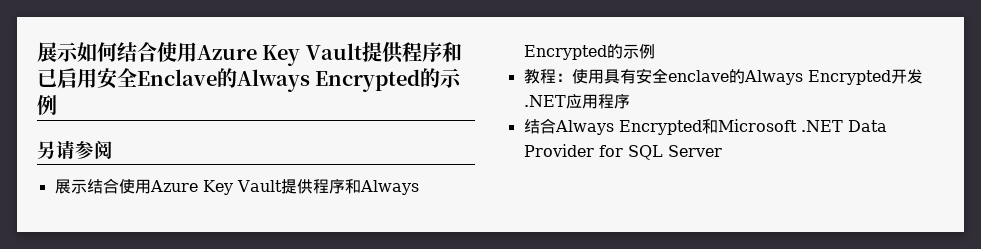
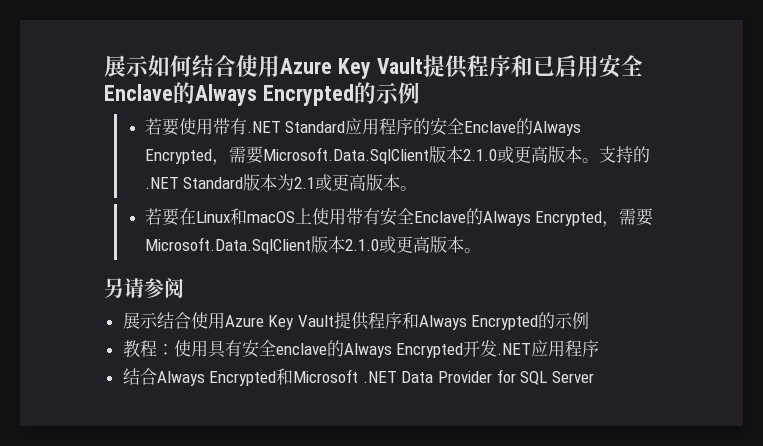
+ 若要使用带有.NET Standard应用程序的安全Enclave的Always Encrypted，需要Microsoft.Data.SqlClient版本2.1.0或更高版本。支持的.NET Standard版本为2.1或更高版本。
+ 若要在Linux和macOS上使用带有安全Enclave的Always Encrypted，需要Microsoft.Data.SqlClient版本2.1.0或更高版本。

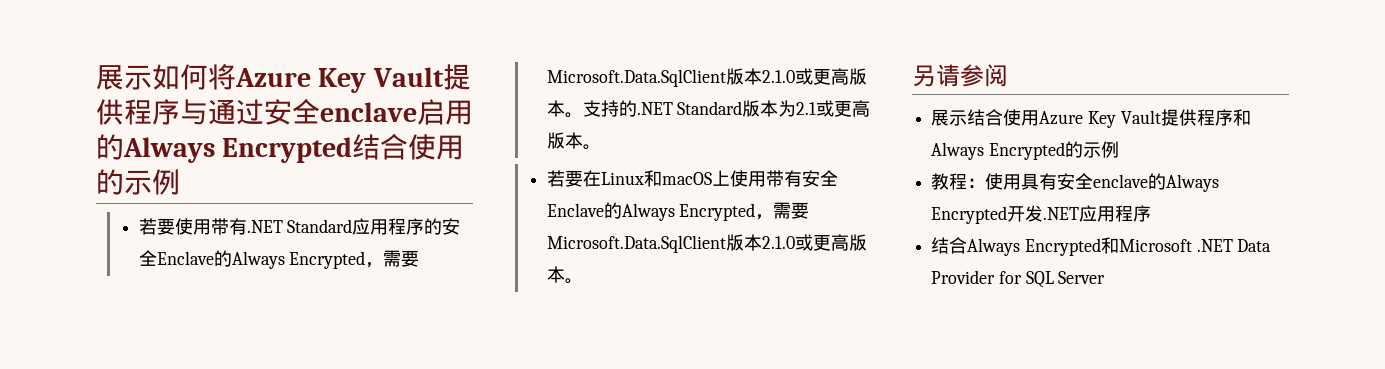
- 展示如何结合使用Azure Key Vault提供程序和已启用安全Enclave的Always Encrypted的示例
+ 展示如何将Azure Key Vault提供程序与通过安全enclave启用的Always Encrypted结合使用的示例

